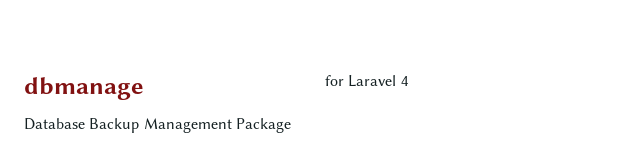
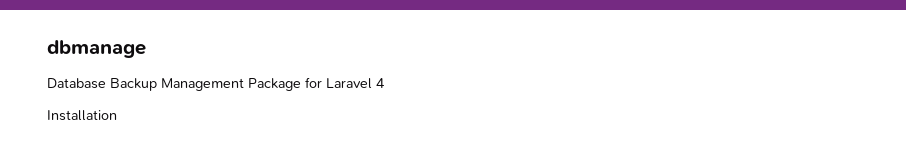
+ Installation

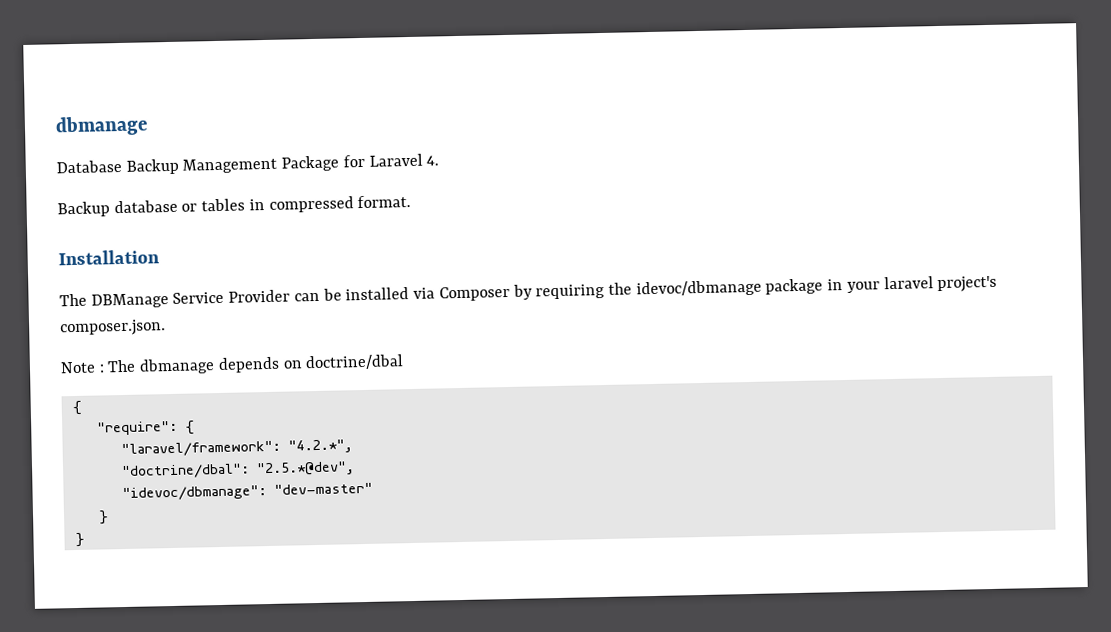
- Database Backup Management Package for Laravel 4
+ Database Backup Management Package for Laravel 4.
+ Backup database or tables in compressed format.
  Installation
+ The DBManage Service Provider can be installed via Composer by requiring the idevoc/dbmanage package in your laravel project's composer.json.
+ Note : The dbmanage depends on doctrine/dbal
+ {
+ "require": {
+ "laravel/framework": "4.2.*",
+ "doctrine/dbal": "2.5.*@dev",
+ "idevoc/dbmanage": "dev-master"
+ }
+ }

